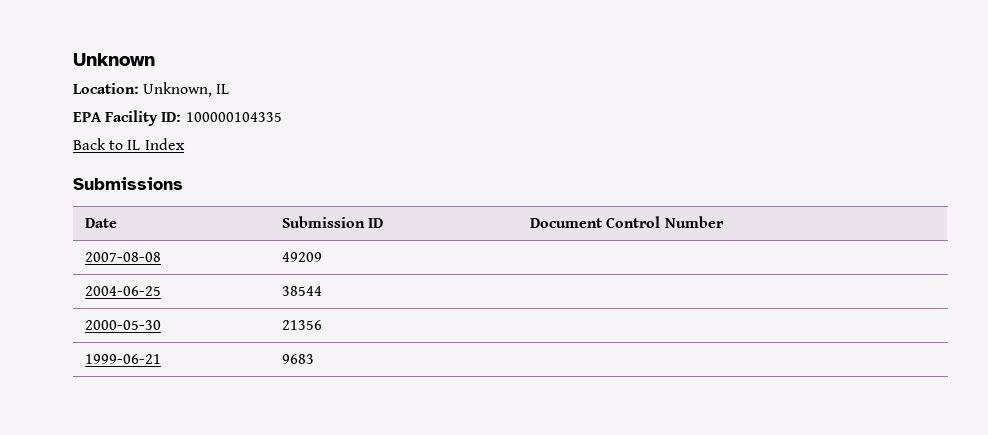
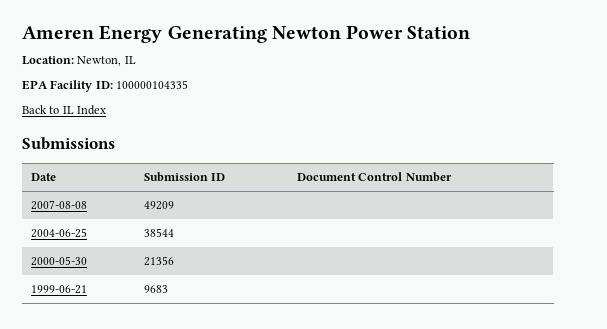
- Unknown
+ Ameren Energy Generating Newton Power Station
- Location: Unknown, IL
+ Location: Newton, IL

